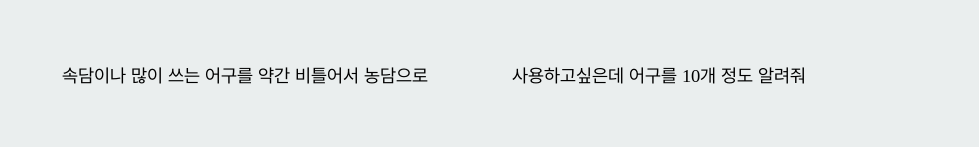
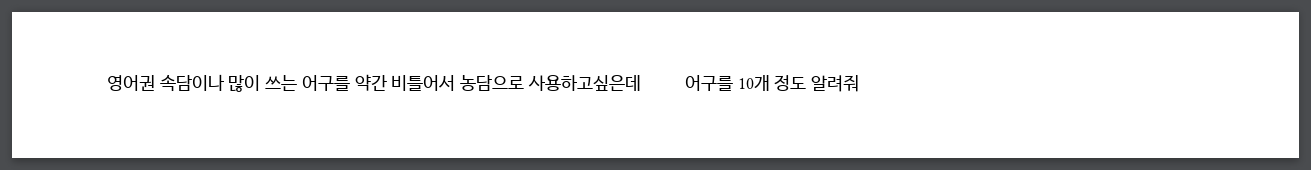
- 속담이나 많이 쓰는 어구를 약간 비틀어서 농담으로 사용하고싶은데 어구를 10개 정도 알려줘
+ 영어권 속담이나 많이 쓰는 어구를 약간 비틀어서 농담으로 사용하고싶은데 어구를 10개 정도 알려줘

